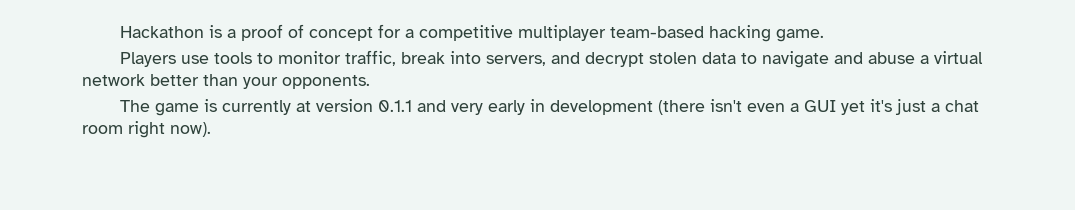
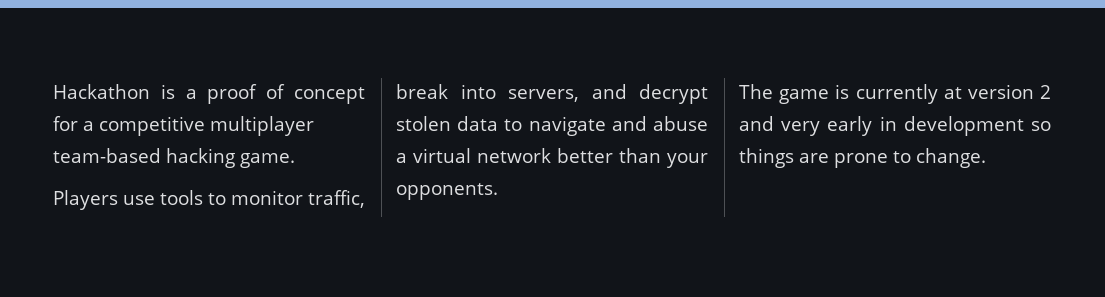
- The game is currently at version 0.1.1 and very early in development (there isn't even a GUI yet it's just a chat room right now).
+ The game is currently at version 2 and very early in development so things are prone to change.

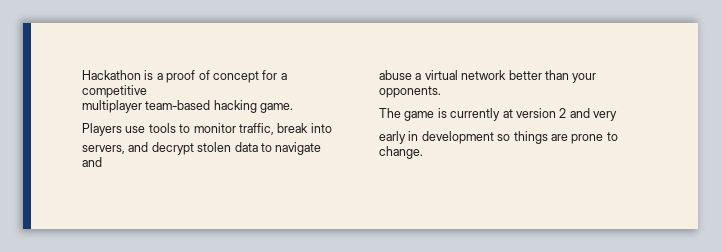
- Hackathon is a proof of concept for a competitive multiplayer team-based hacking game.
+ Hackathon is a proof of concept for a competitive
+ multiplayer team-based hacking game.
- Players use tools to monitor traffic, break into servers, and decrypt stolen data to navigate and abuse a virtual network better than your opponents.
+ Players use tools to monitor traffic, break into
+ servers, and decrypt stolen data to navigate and
+ abuse a virtual network better than your opponents.
- The game is currently at version 2 and very early in development so things are prone to change.
+ The game is currently at version 2 and very
+ early in development so things are prone to change.

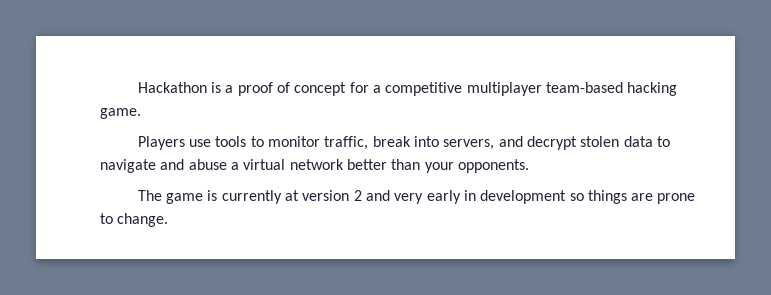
- Hackathon is a proof of concept for a competitive
- multiplayer team-based hacking game.
+ Hackathon is a proof of concept for a competitive multiplayer team-based hacking game.
- Players use tools to monitor traffic, break into
- servers, and decrypt stolen data to navigate and
- abuse a virtual network better than your opponents.
+ Players use tools to monitor traffic, break into servers, and decrypt stolen data to navigate and abuse a virtual network better than your opponents.
- The game is currently at version 2 and very
- early in development so things are prone to change.
+ The game is currently at version 2 and very early in development so things are prone to change.

